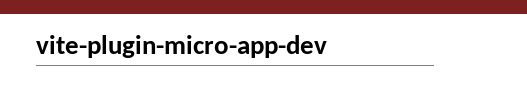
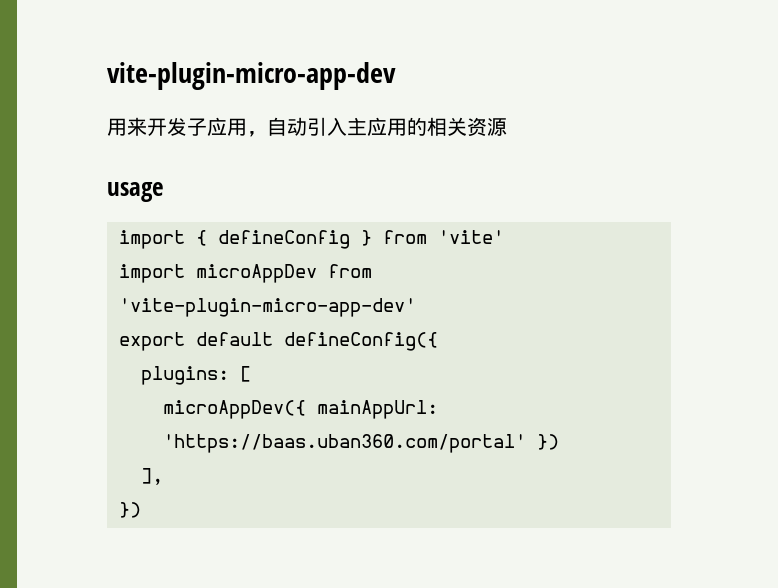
+ 用来开发子应用，自动引入主应用的相关资源
+ usage
+ import { defineConfig } from 'vite'
+ import microAppDev from 'vite-plugin-micro-app-dev'
+ export default defineConfig({
+ plugins: [
+ microAppDev({ mainAppUrl: 'https://baas.uban360.com/portal' })
+ ],
+ })

